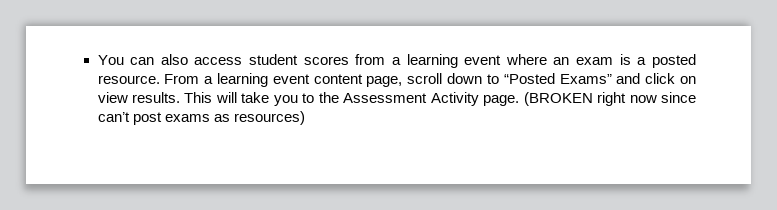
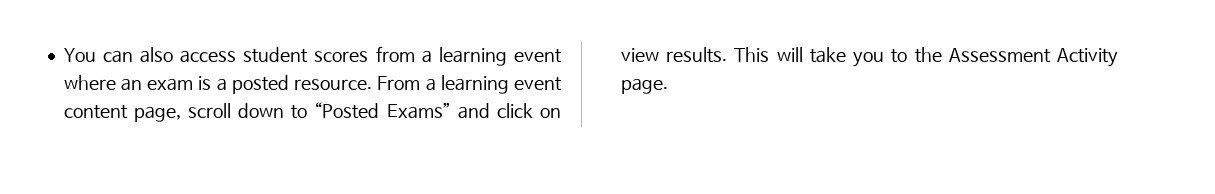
- (BROKEN right now since can’t post exams as resources)

